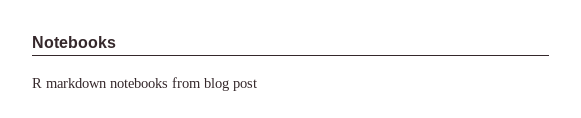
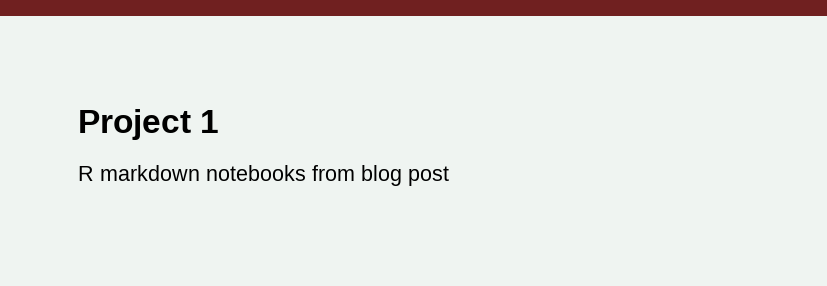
- Notebooks
+ Project 1

